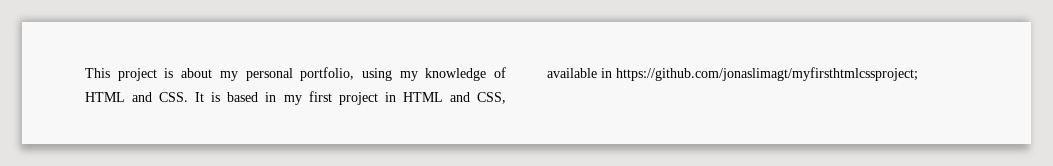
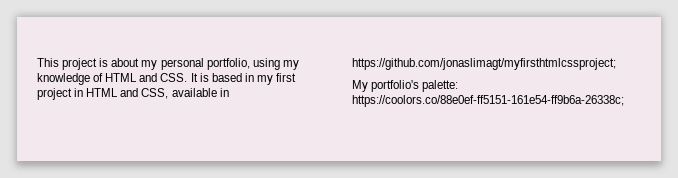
+ My portfolio's palette: https://coolors.co/88e0ef-ff5151-161e54-ff9b6a-26338c;

